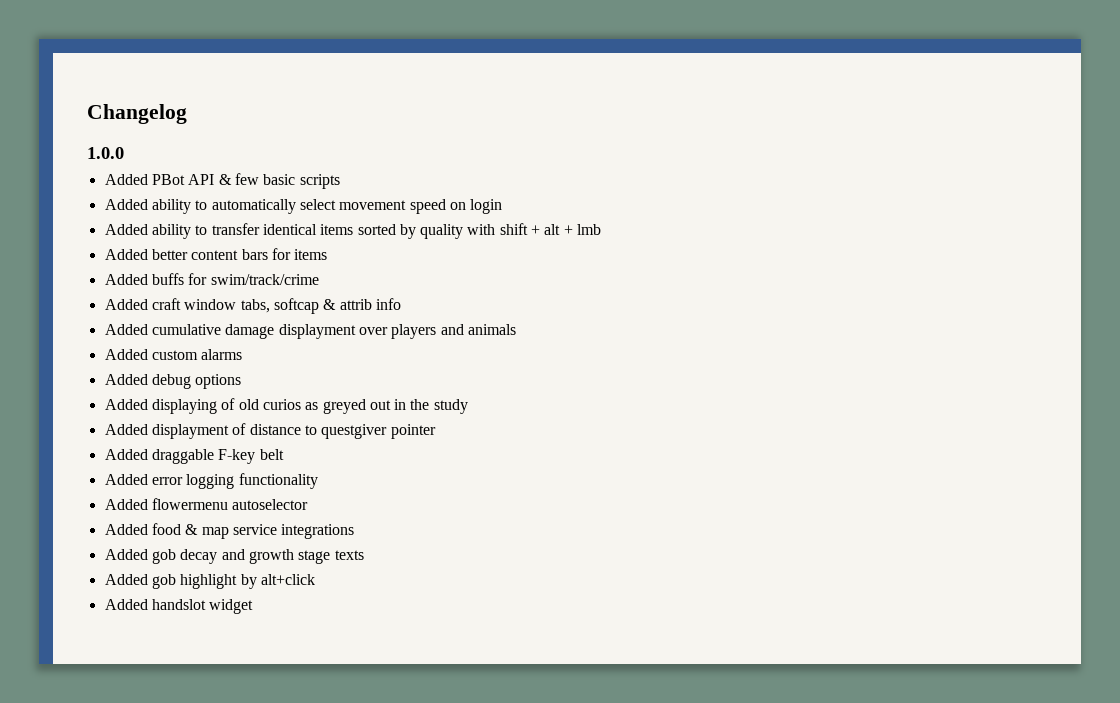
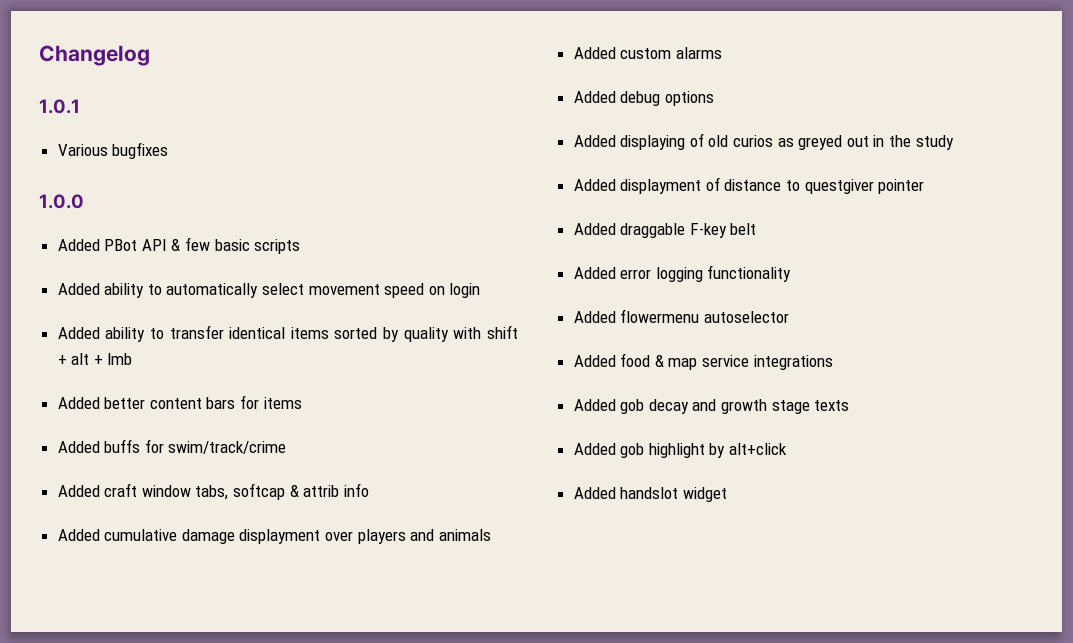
+ 1.0.1
+ Various bugfixes

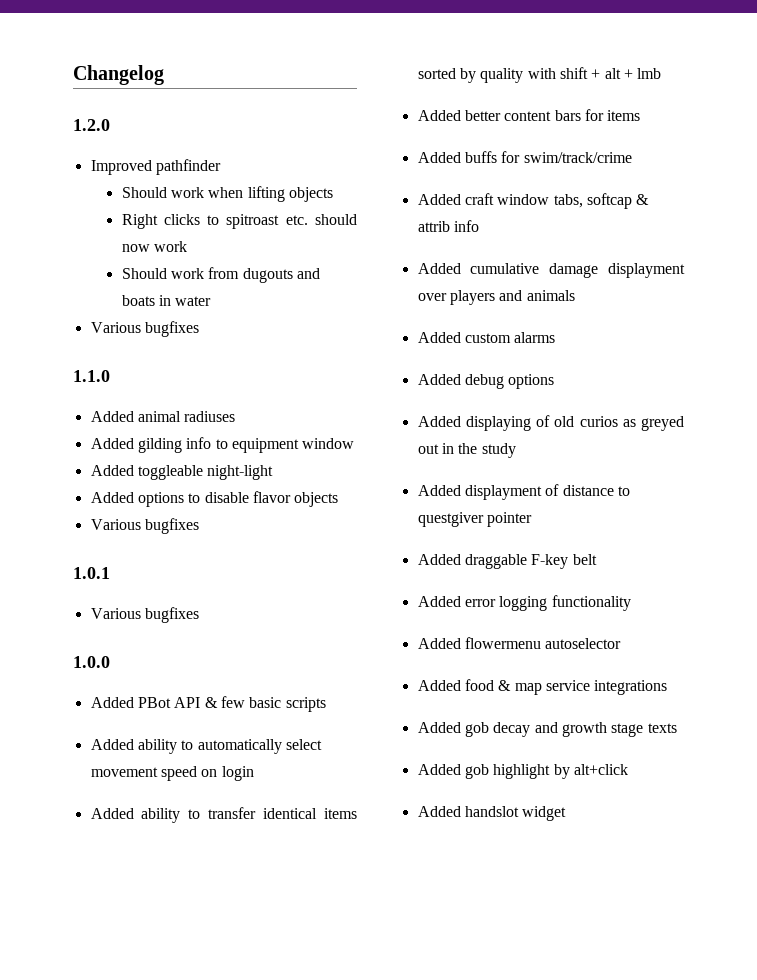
+ 1.2.0
+ Improved pathfinder
+ Should work when lifting objects
+ Right clicks to spitroast etc. should now work
+ Should work from dugouts and boats in water
+ Various bugfixes
+ 1.1.0
+ Added animal radiuses
+ Added gilding info to equipment window
+ Added toggleable night-light
+ Added options to disable flavor objects
+ Various bugfixes

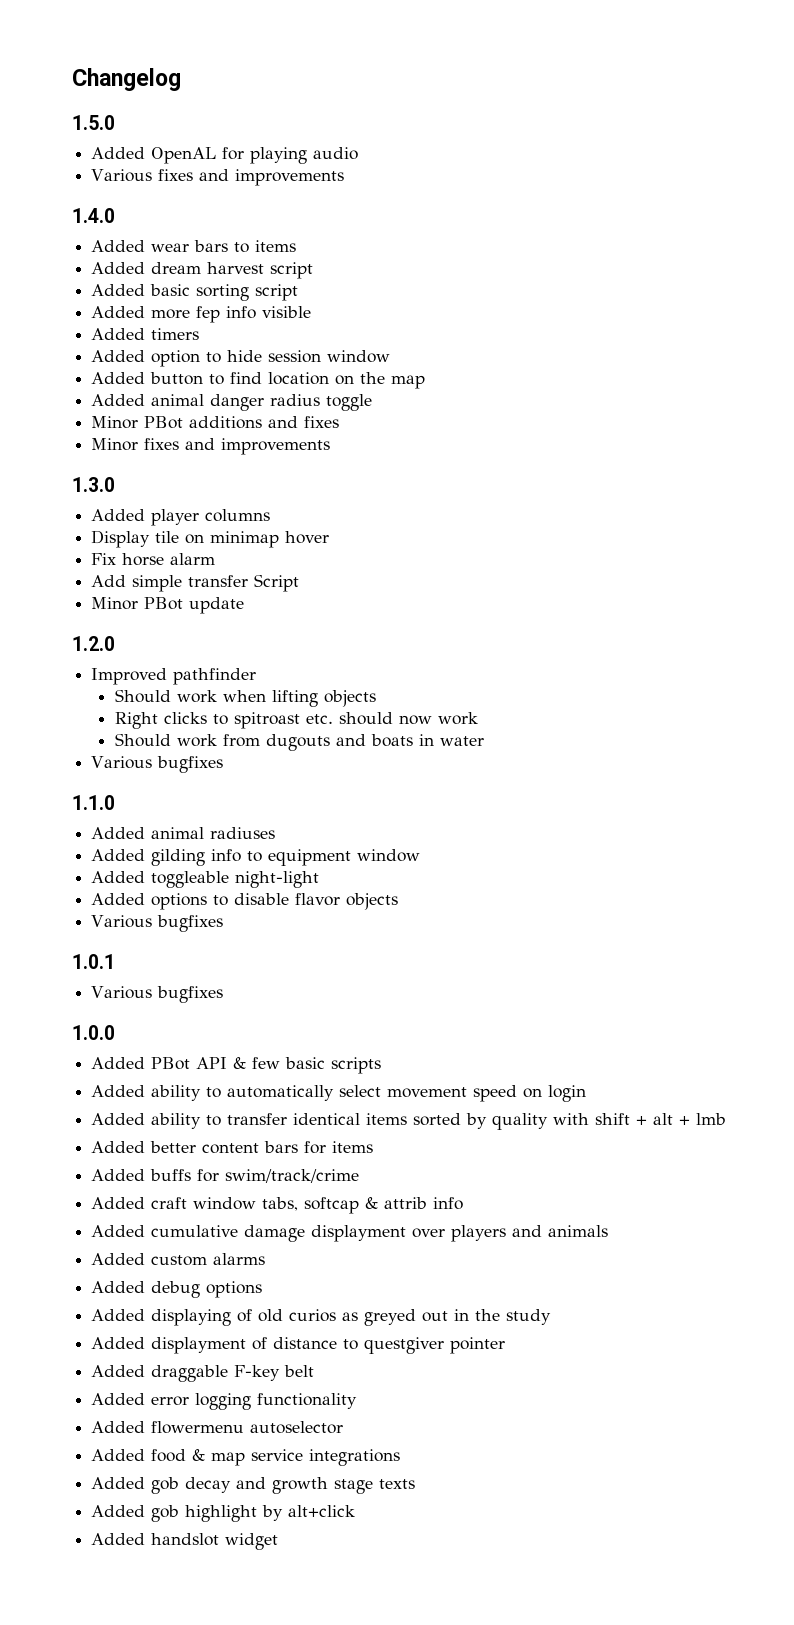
+ 1.5.0
+ Added OpenAL for playing audio
+ Various fixes and improvements
+ 1.4.0
+ Added wear bars to items
+ Added dream harvest script
+ Added basic sorting script
+ Added more fep info visible
+ Added timers
+ Added option to hide session window
+ Added button to find location on the map
+ Added animal danger radius toggle
+ Minor PBot additions and fixes
+ Minor fixes and improvements
+ 1.3.0
+ Added player columns
+ Display tile on minimap hover
+ Fix horse alarm
+ Add simple transfer Script
+ Minor PBot update

